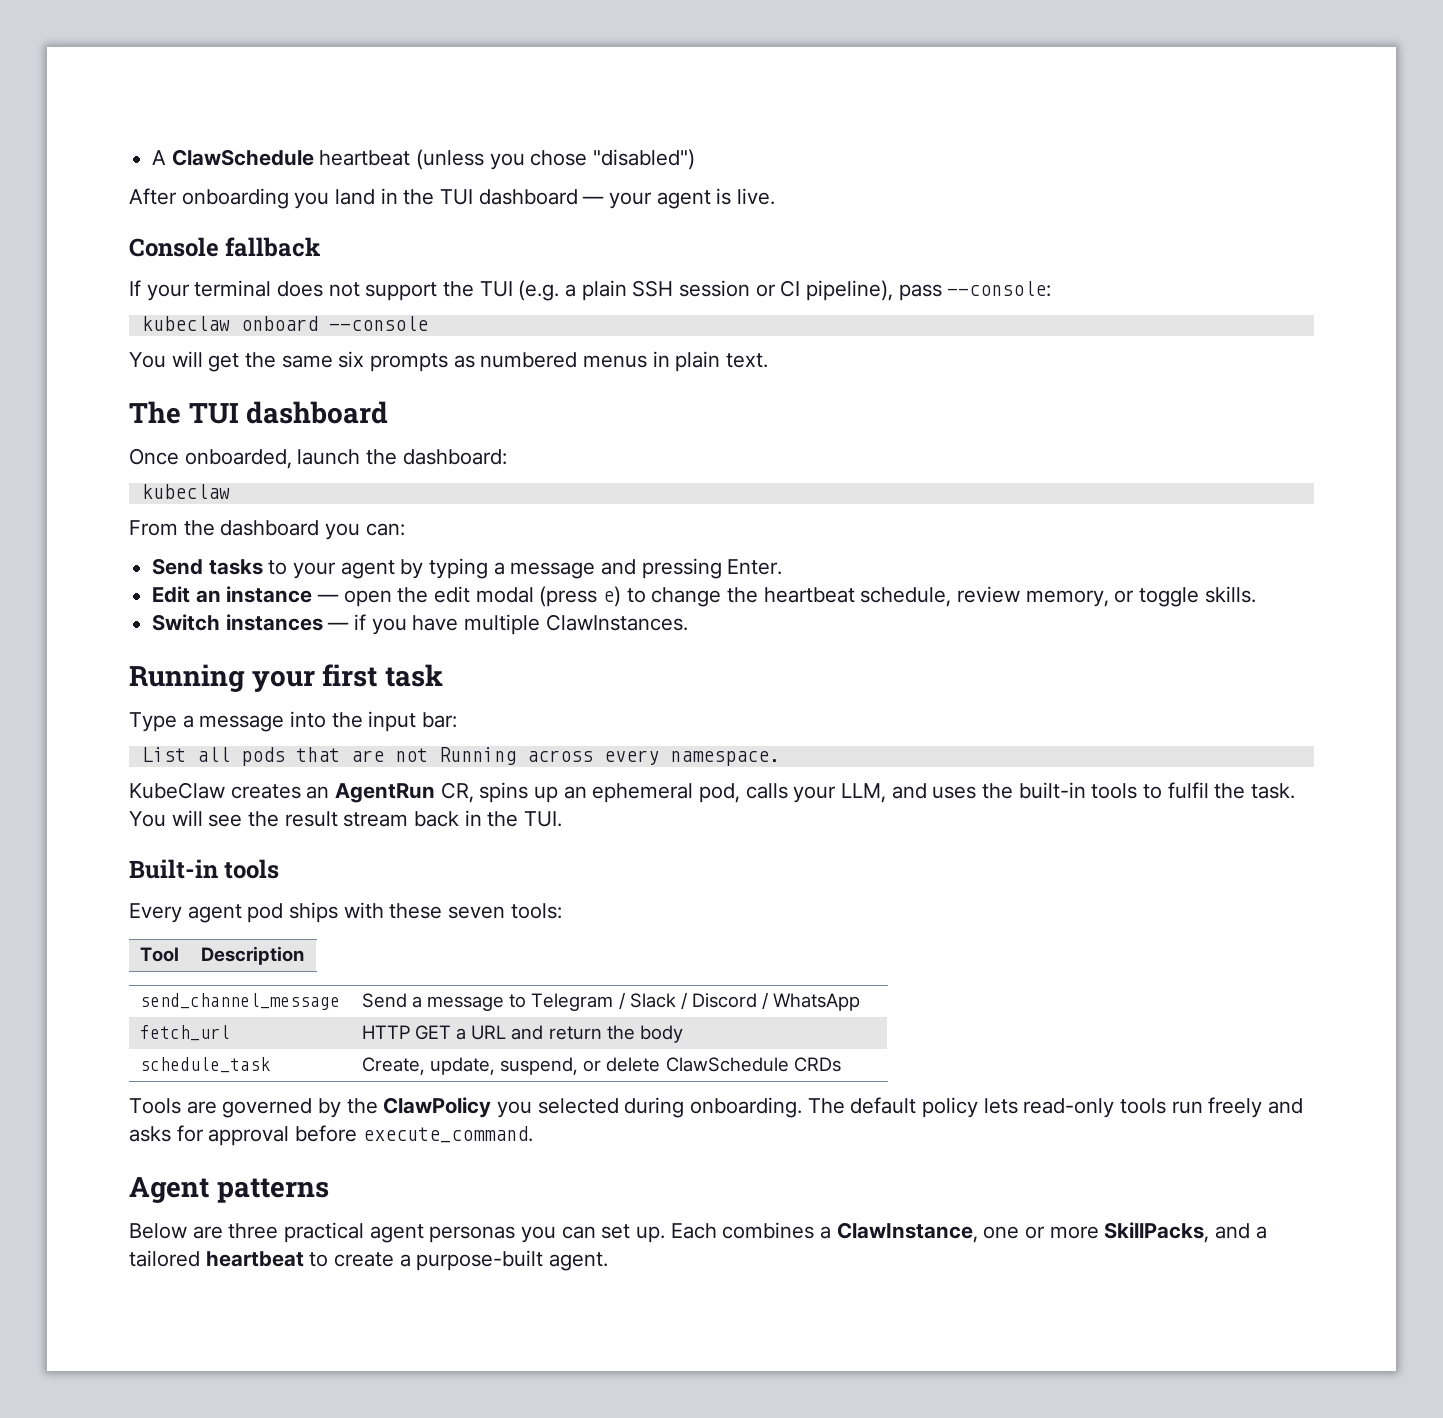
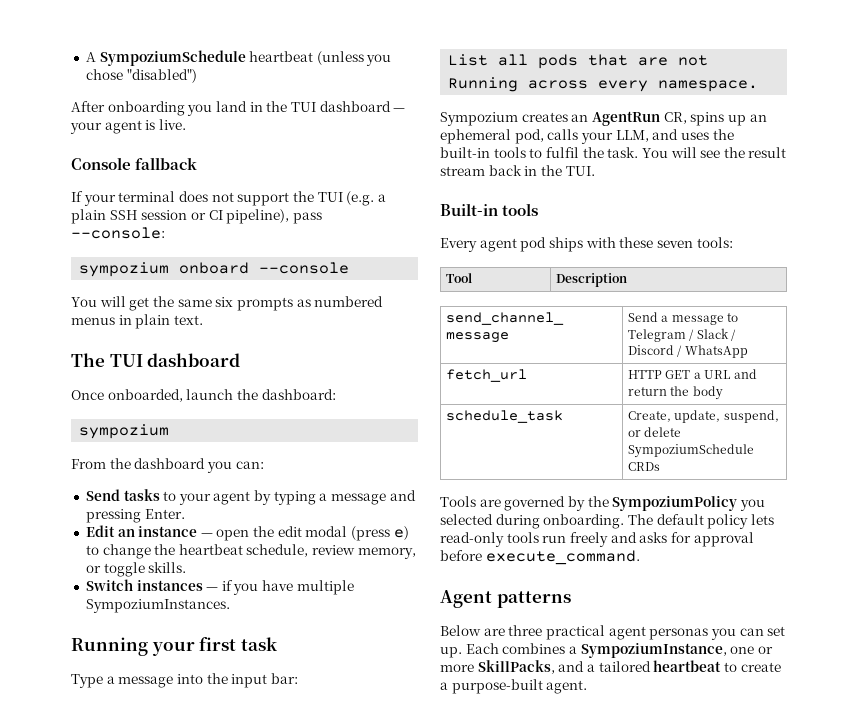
- A ClawSchedule heartbeat (unless you chose "disabled")
+ A SympoziumSchedule heartbeat (unless you chose "disabled")
- kubeclaw onboard --console
+ sympozium onboard --console
  Once onboarded, launch the dashboard:
- kubeclaw
+ sympozium
- Switch instances — if you have multiple ClawInstances.
+ Switch instances — if you have multiple SympoziumInstances.
- KubeClaw creates an AgentRun CR, spins up an ephemeral pod, calls your LLM, and uses the built-in tools to fulfil the task.
+ Sympozium creates an AgentRun CR, spins up an ephemeral pod, calls your LLM, and uses the built-in tools to fulfil the task.
- schedule_task | Create, update, suspend, or delete ClawSchedule CRDs
+ schedule_task | Create, update, suspend, or delete SympoziumSchedule CRDs
- Tools are governed by the ClawPolicy you selected during onboarding.
+ Tools are governed by the SympoziumPolicy you selected during onboarding.
- Each combines a ClawInstance, one or more SkillPacks, and a tailored heartbeat to create a purpose-built agent.
+ Each combines a SympoziumInstance, one or more SkillPacks, and a tailored heartbeat to create a purpose-built agent.

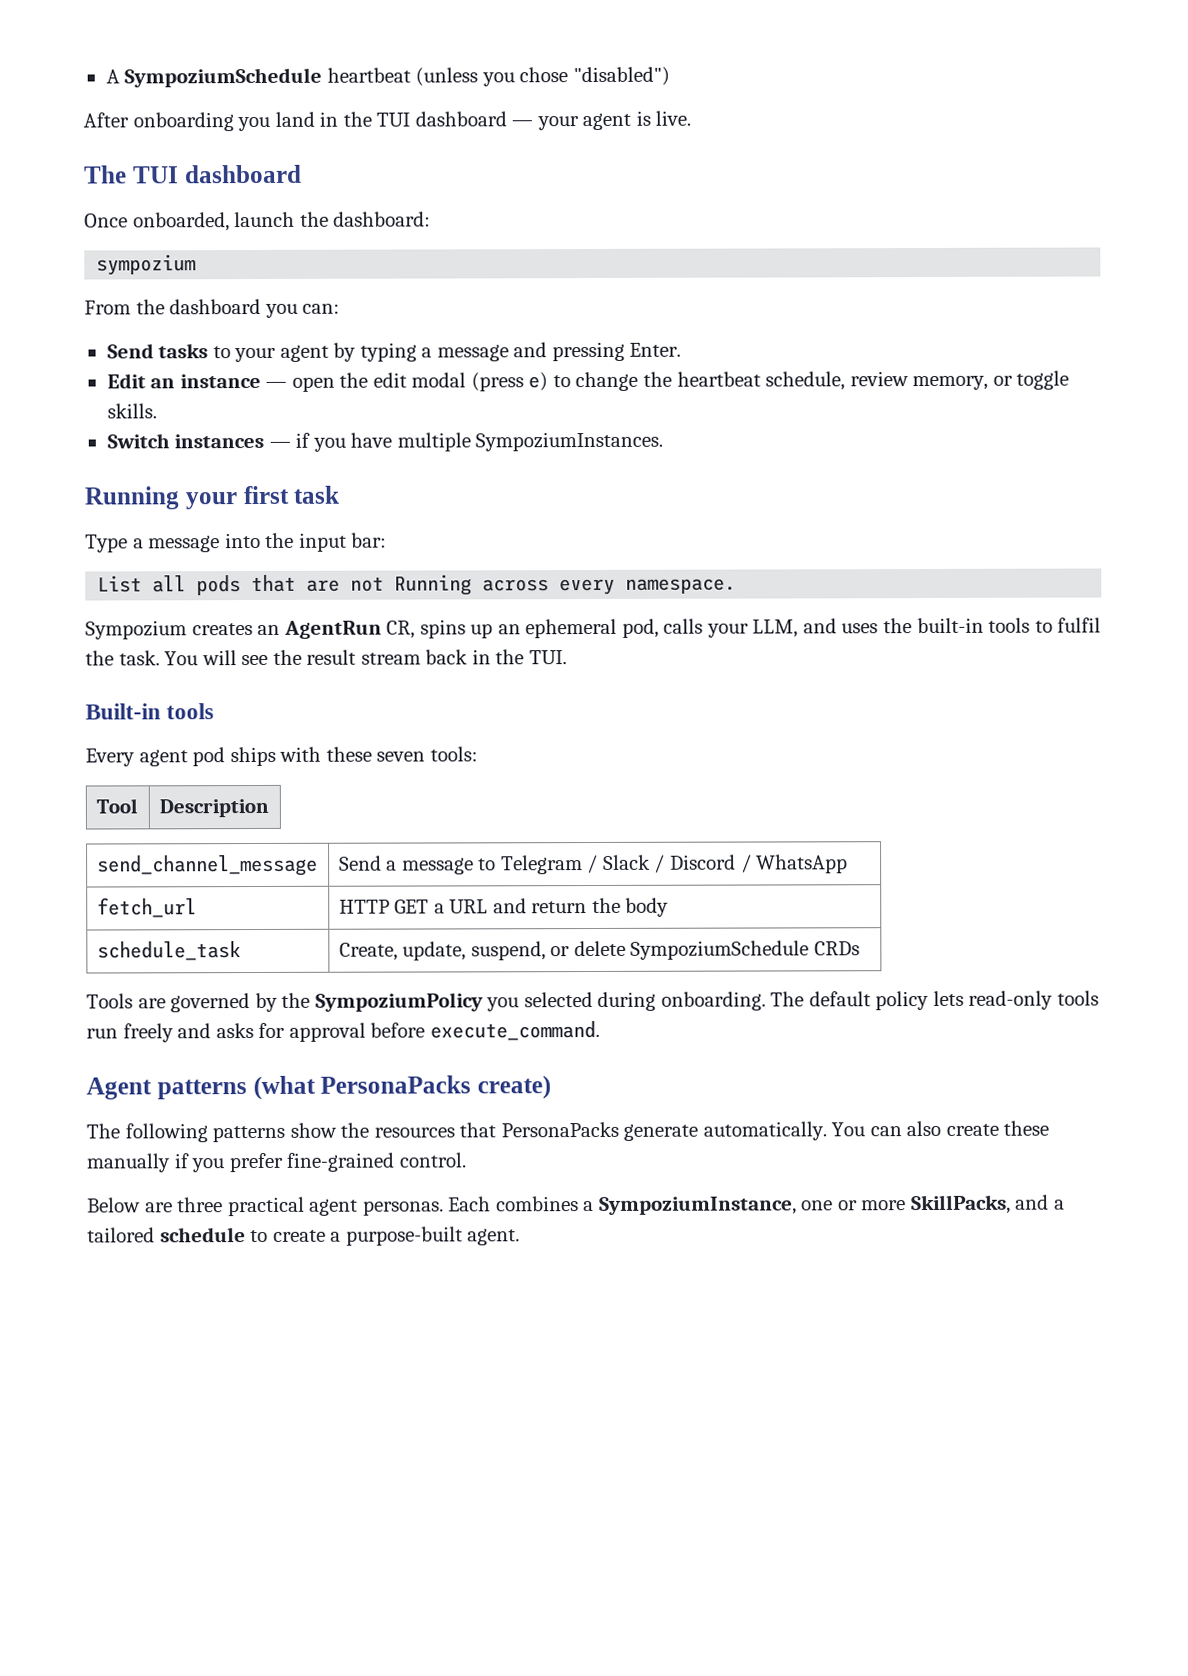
- Console fallback
- If your terminal does not support the TUI (e.g. a plain SSH session or CI pipeline), pass --console:
- sympozium onboard --console
- You will get the same six prompts as numbered menus in plain text.
- Agent patterns
+ Agent patterns (what PersonaPacks create)
+ The following patterns show the resources that PersonaPacks generate automatically. You can also create these manually if you prefer fine-grained control.
- Below are three practical agent personas you can set up.
+ Below are three practical agent personas.
- Each combines a SympoziumInstance, one or more SkillPacks, and a tailored heartbeat to create a purpose-built agent.
+ Each combines a SympoziumInstance, one or more SkillPacks, and a tailored schedule to create a purpose-built agent.

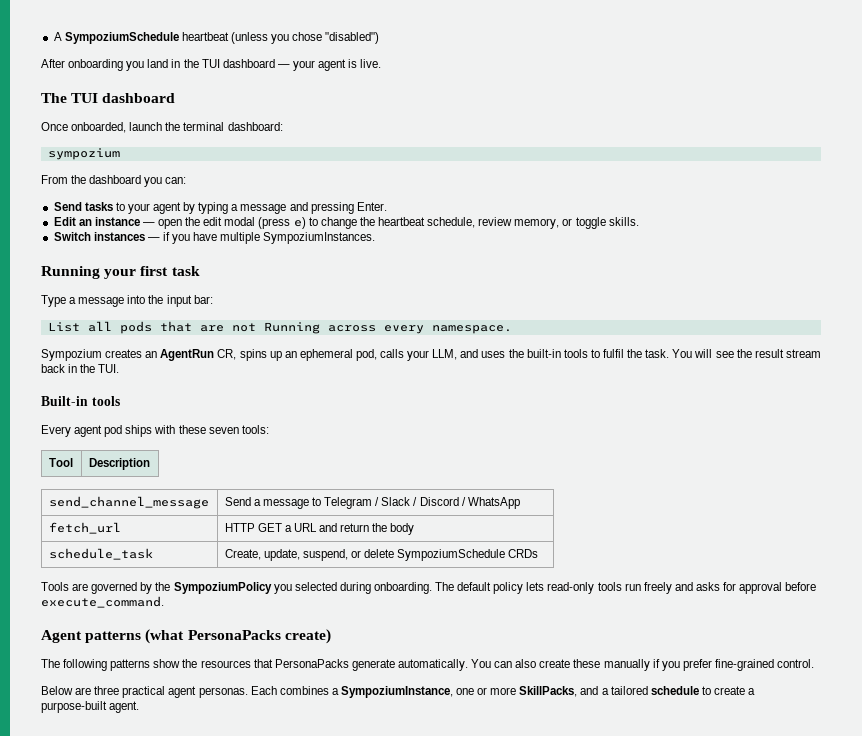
- Once onboarded, launch the dashboard:
+ Once onboarded, launch the terminal dashboard:

